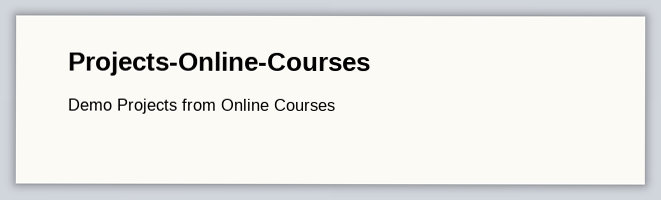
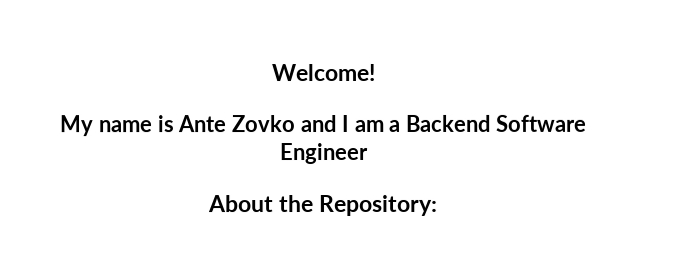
- Projects-Online-Courses
- Demo Projects from Online Courses
+ Welcome!
+ My name is Ante Zovko and I am a Backend Software Engineer
+ About the Repository:

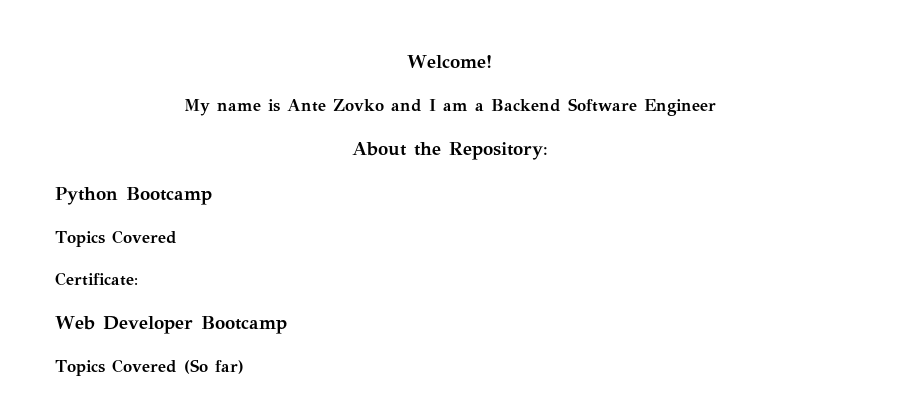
+ Python Bootcamp
+ Topics Covered
+ Certificate:
+ Web Developer Bootcamp
+ Topics Covered (So far)

